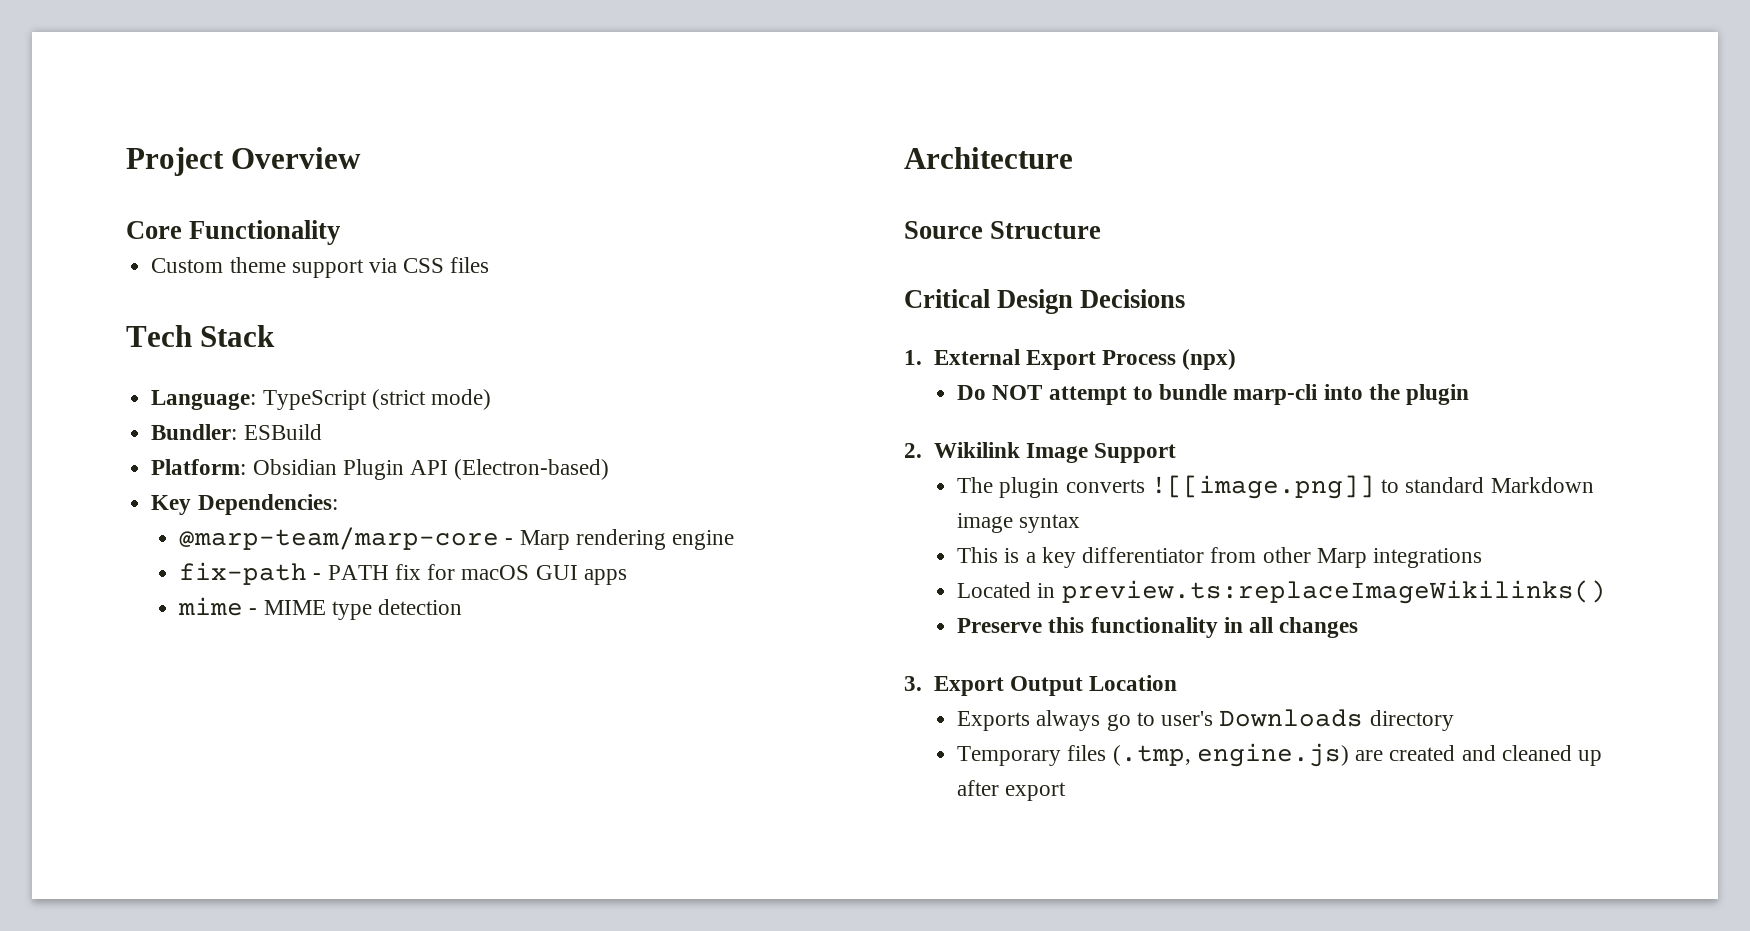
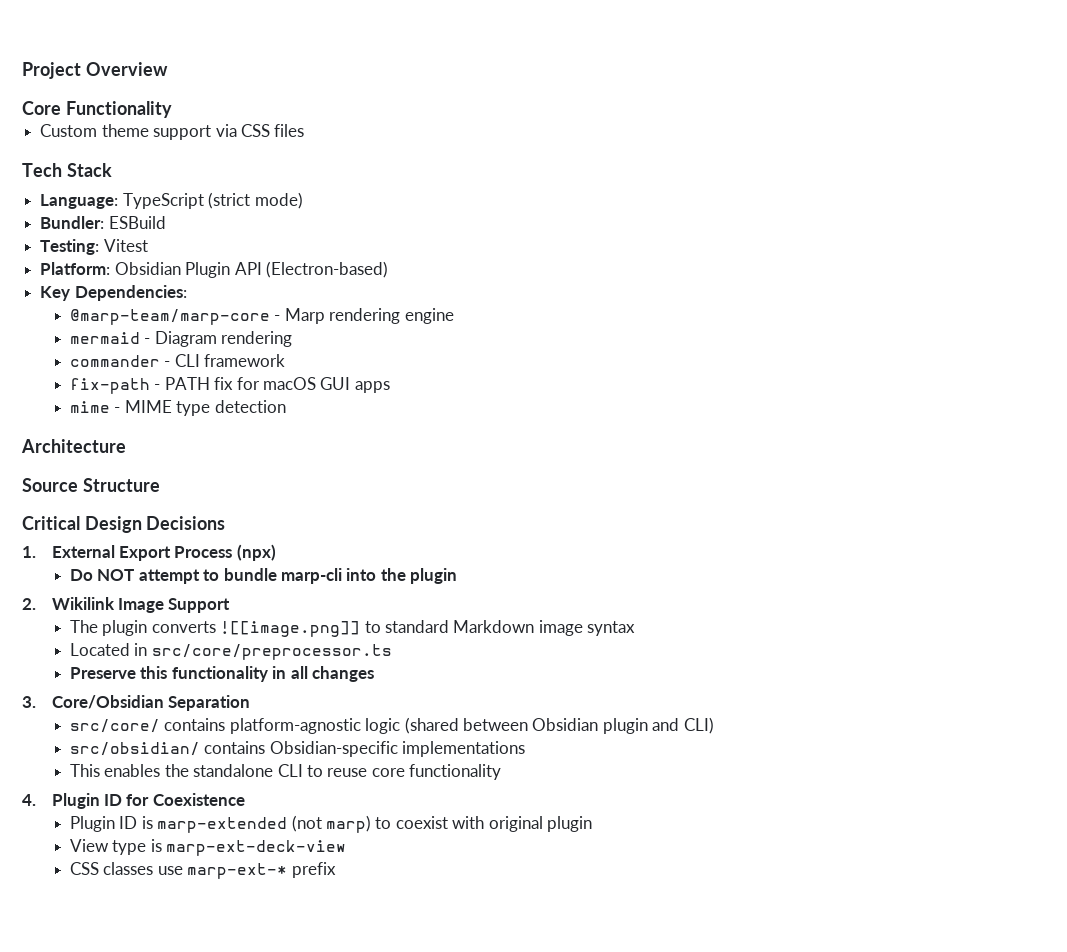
+ Testing: Vitest
+ mermaid - Diagram rendering
+ commander - CLI framework
- This is a key differentiator from other Marp integrations
- Located in preview.ts:replaceImageWikilinks()
+ Located in src/core/preprocessor.ts
- 3. Export Output Location
- Exports always go to user's Downloads directory
- Temporary files (.tmp, engine.js) are created and cleaned up after export
+ 3. Core/Obsidian Separation
+ src/core/ contains platform-agnostic logic (shared between Obsidian plugin and CLI)
+ src/obsidian/ contains Obsidian-specific implementations
+ This enables the standalone CLI to reuse core functionality
+ 4. Plugin ID for Coexistence
+ Plugin ID is marp-extended (not marp) to coexist with original plugin
+ View type is marp-ext-deck-view
+ CSS classes use marp-ext-* prefix

